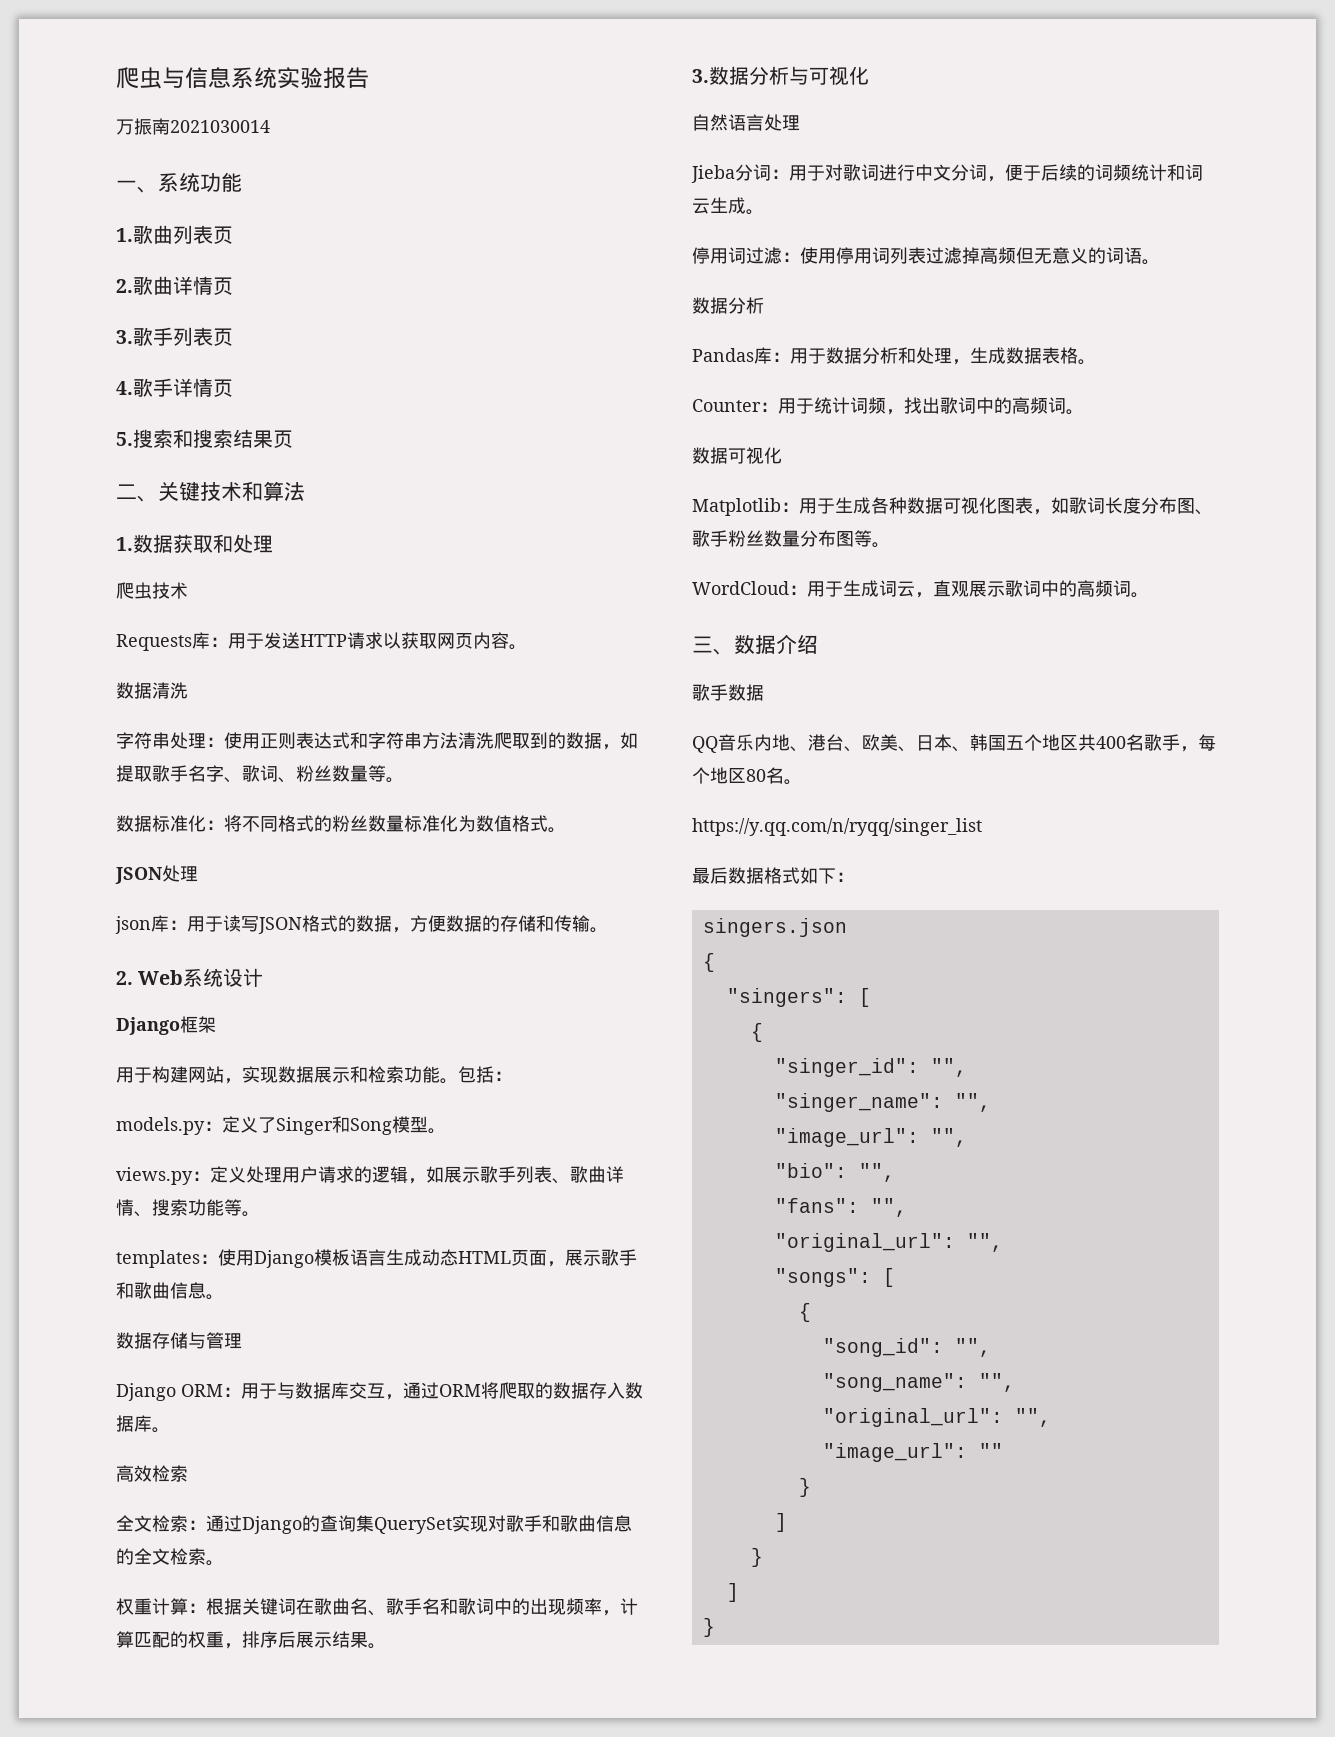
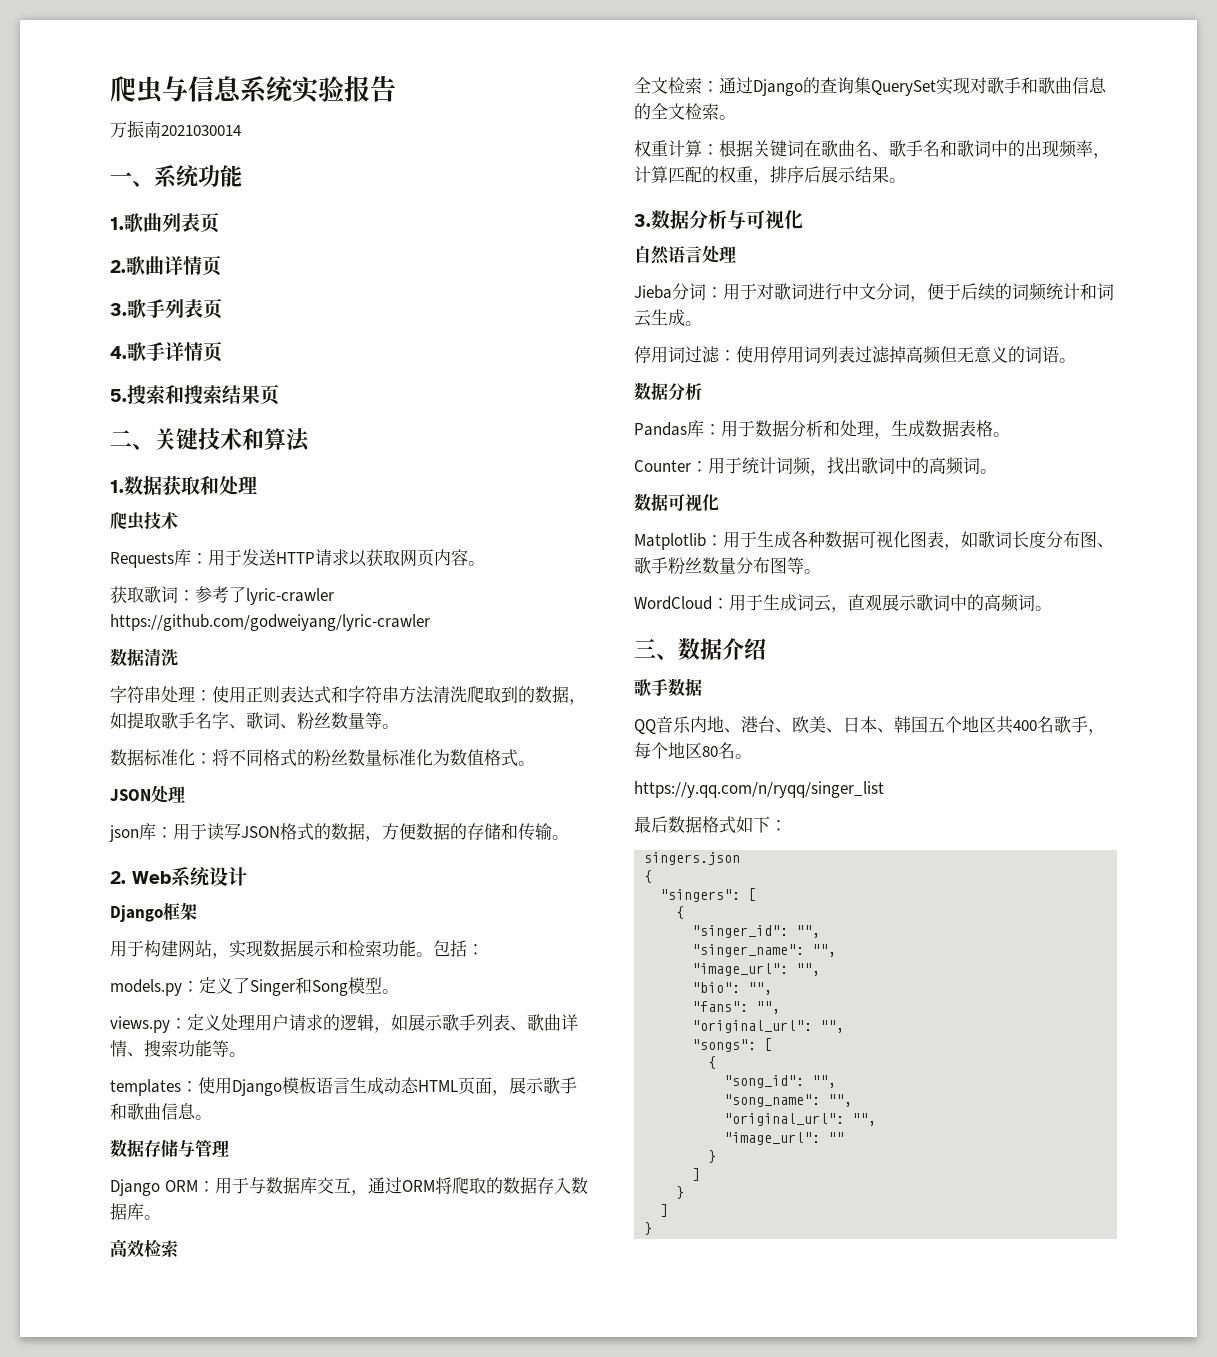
+ 获取歌词：参考了lyric-crawler https://github.com/godweiyang/lyric-crawler

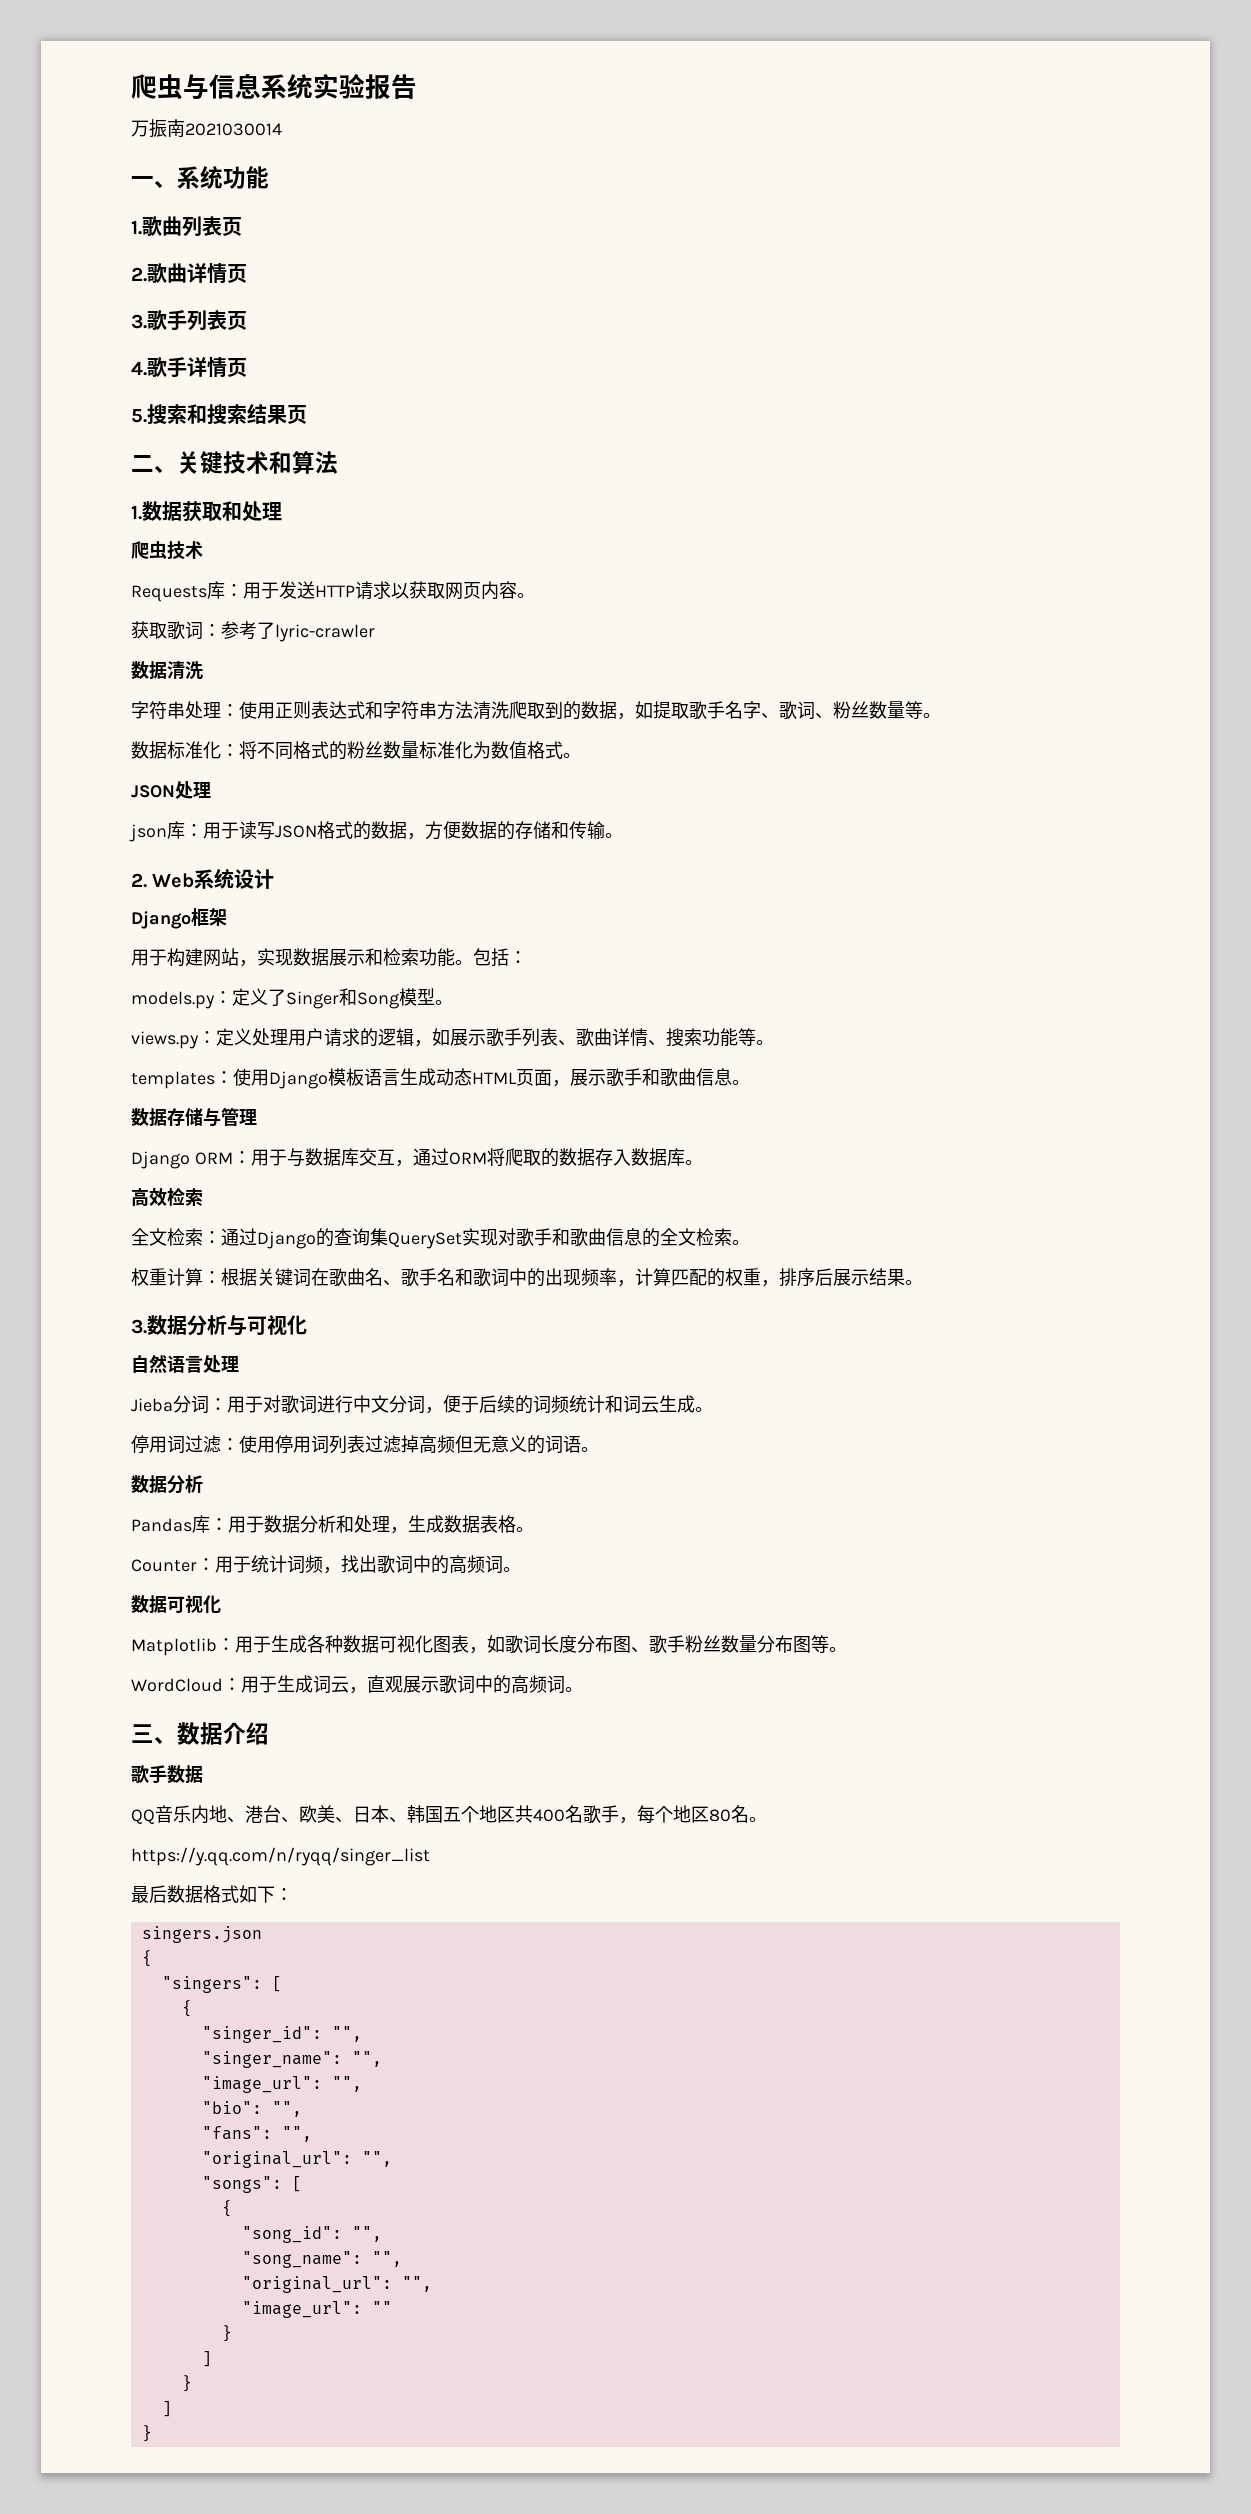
- 获取歌词：参考了lyric-crawler https://github.com/godweiyang/lyric-crawler
+ 获取歌词：参考了lyric-crawler

